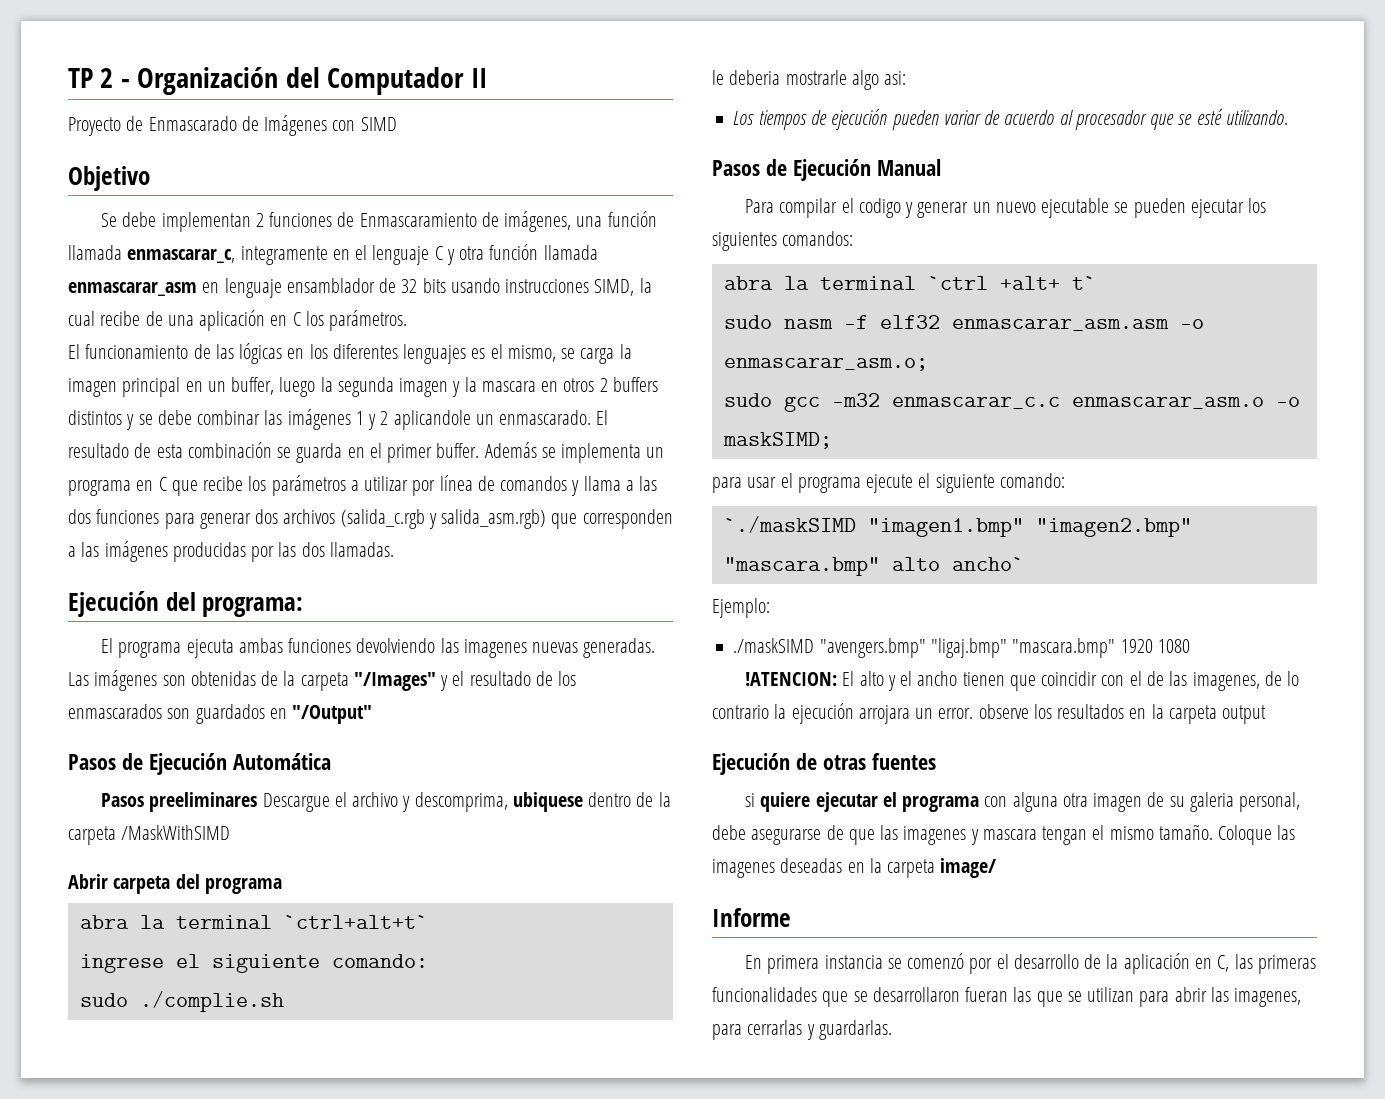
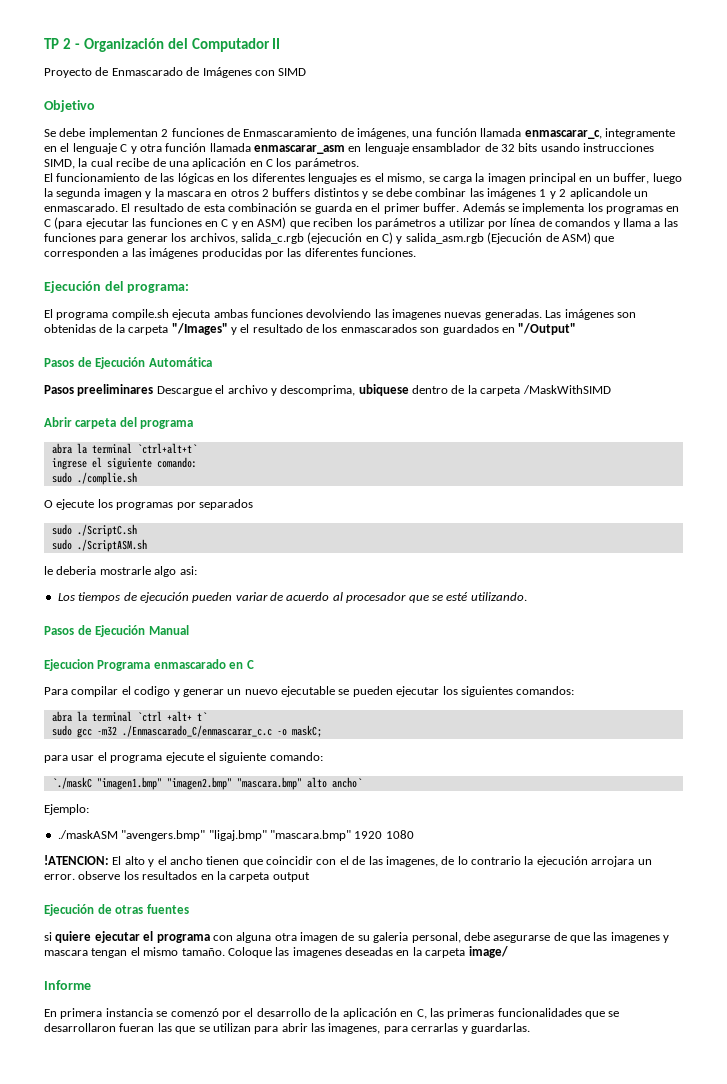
- Además se implementa un programa en C que recibe los parámetros a utilizar por línea de comandos y llama a las dos funciones para generar dos archivos (salida_c.rgb y salida_asm.rgb) que corresponden a las imágenes producidas por las dos llamadas.
+ Además se implementa los programas en C (para ejecutar las funciones en C y en ASM) que reciben los parámetros a utilizar por línea de comandos y llama a las funciones para generar los archivos, salida_c.rgb (ejecución en C) y salida_asm.rgb (Ejecución de ASM) que corresponden a las imágenes producidas por las diferentes funciones.
- El programa ejecuta ambas funciones devolviendo las imagenes nuevas generadas.
+ El programa compile.sh ejecuta ambas funciones devolviendo las imagenes nuevas generadas.
+ O ejecute los programas por separados
+ sudo ./ScriptC.sh
+ sudo ./ScriptASM.sh
+ Ejecucion Programa enmascarado en C
- sudo nasm -f elf32 enmascarar_asm.asm -o enmascarar_asm.o;
- sudo gcc -m32 enmascarar_c.c enmascarar_asm.o -o maskSIMD;
+ sudo gcc -m32 ./Enmascarado_C/enmascarar_c.c -o maskC;
- `./maskSIMD "imagen1.bmp" "imagen2.bmp" "mascara.bmp" alto ancho`
+ `./maskC "imagen1.bmp" "imagen2.bmp" "mascara.bmp" alto ancho`
- ./maskSIMD "avengers.bmp" "ligaj.bmp" "mascara.bmp" 1920 1080
+ ./maskASM "avengers.bmp" "ligaj.bmp" "mascara.bmp" 1920 1080

